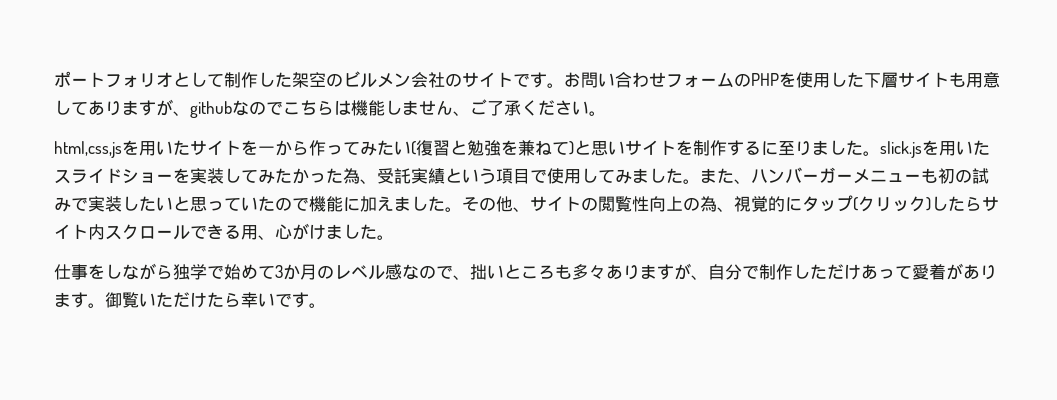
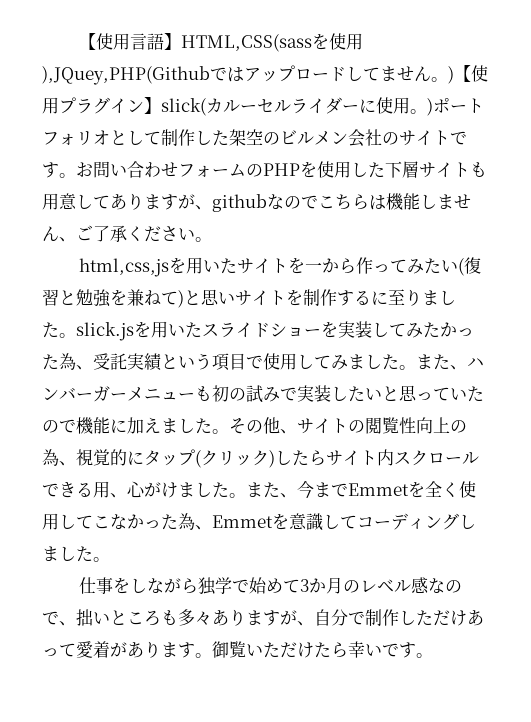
- ポートフォリオとして制作した架空のビルメン会社のサイトです。
+ 【使用言語】HTML,CSS(sassを使用),JQuey,PHP(Githubではアップロードしてません。)【使用プラグイン】slick(カルーセルライダーに使用。)ポートフォリオとして制作した架空のビルメン会社のサイトです。
+ また、今までEmmetを全く使用してこなかった為、Emmetを意識してコーディングしました。

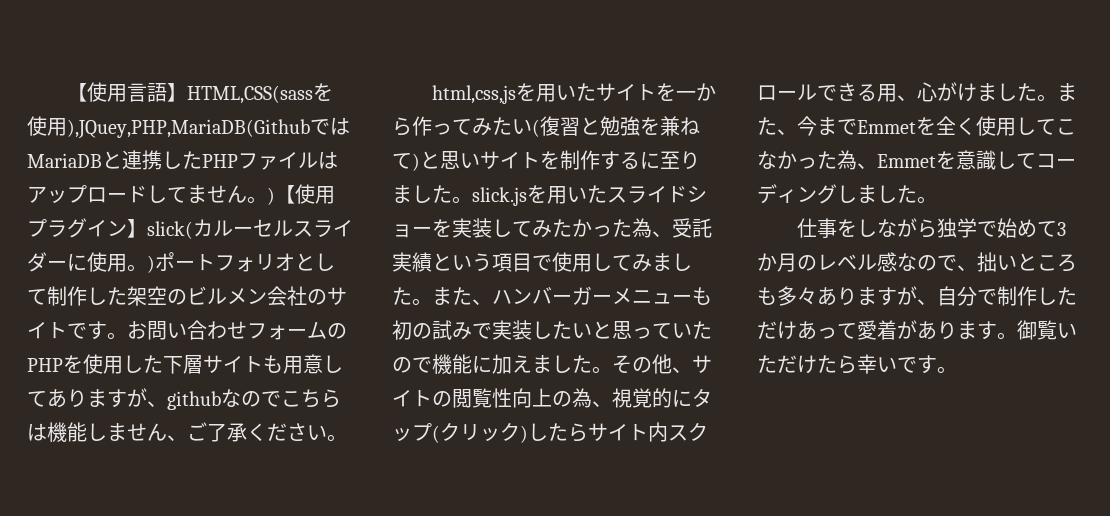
- 【使用言語】HTML,CSS(sassを使用),JQuey,PHP(Githubではアップロードしてません。)【使用プラグイン】slick(カルーセルライダーに使用。)ポートフォリオとして制作した架空のビルメン会社のサイトです。
+ 【使用言語】HTML,CSS(sassを使用),JQuey,PHP,MariaDB(GithubではMariaDBと連携したPHPファイルはアップロードしてません。)【使用プラグイン】slick(カルーセルスライダーに使用。)ポートフォリオとして制作した架空のビルメン会社のサイトです。

